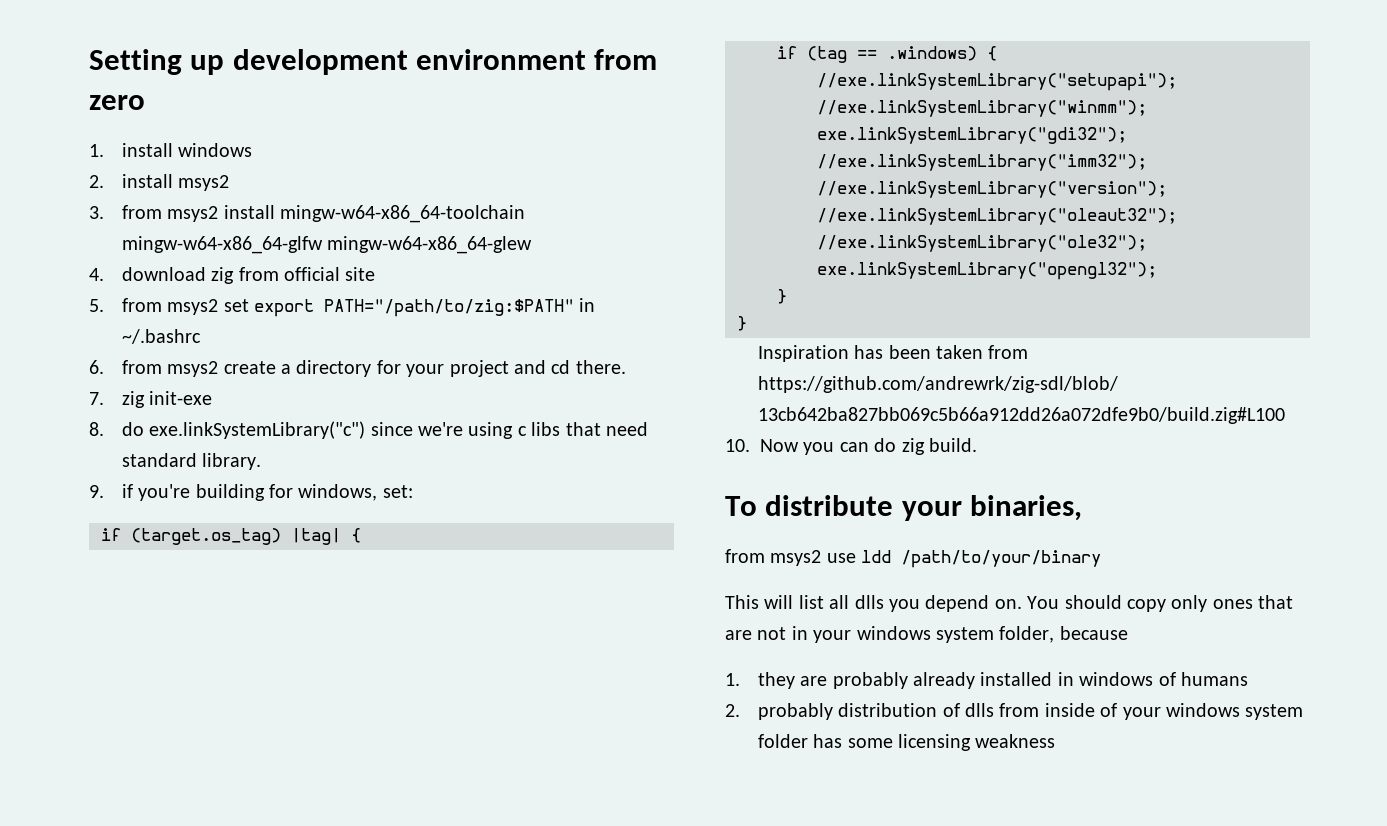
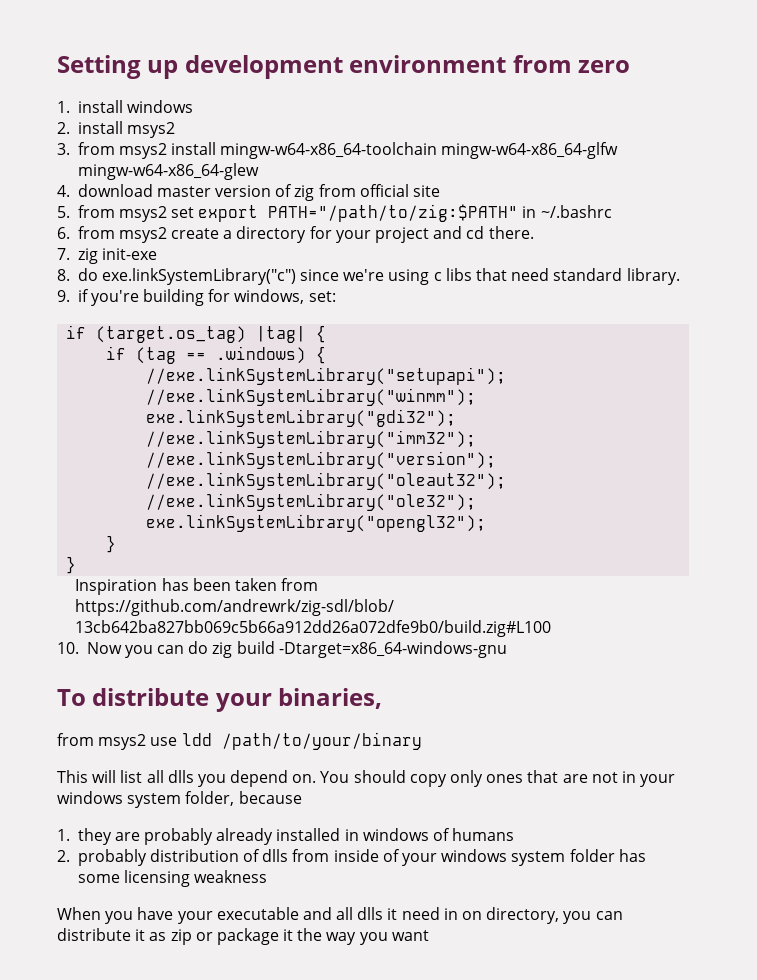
- 4. download zig from official site
+ 4. download master version of zig from official site
- 10. Now you can do zig build.
+ 10. Now you can do zig build -Dtarget=x86_64-windows-gnu
+ When you have your executable and all dlls it need in on directory, you can distribute it as zip or package it the way you want

